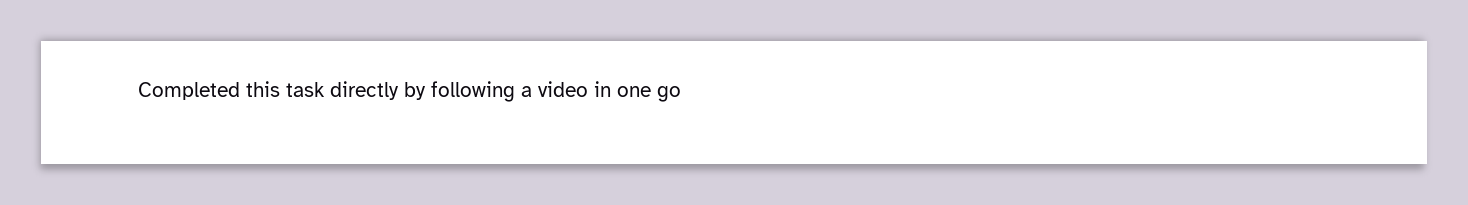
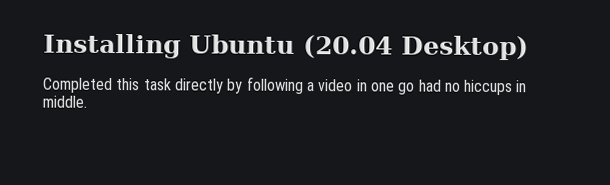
+ Installing Ubuntu (20.04 Desktop)
- Completed this task directly by following a video in one go
+ Completed this task directly by following a video in one go had no hiccups in middle.

